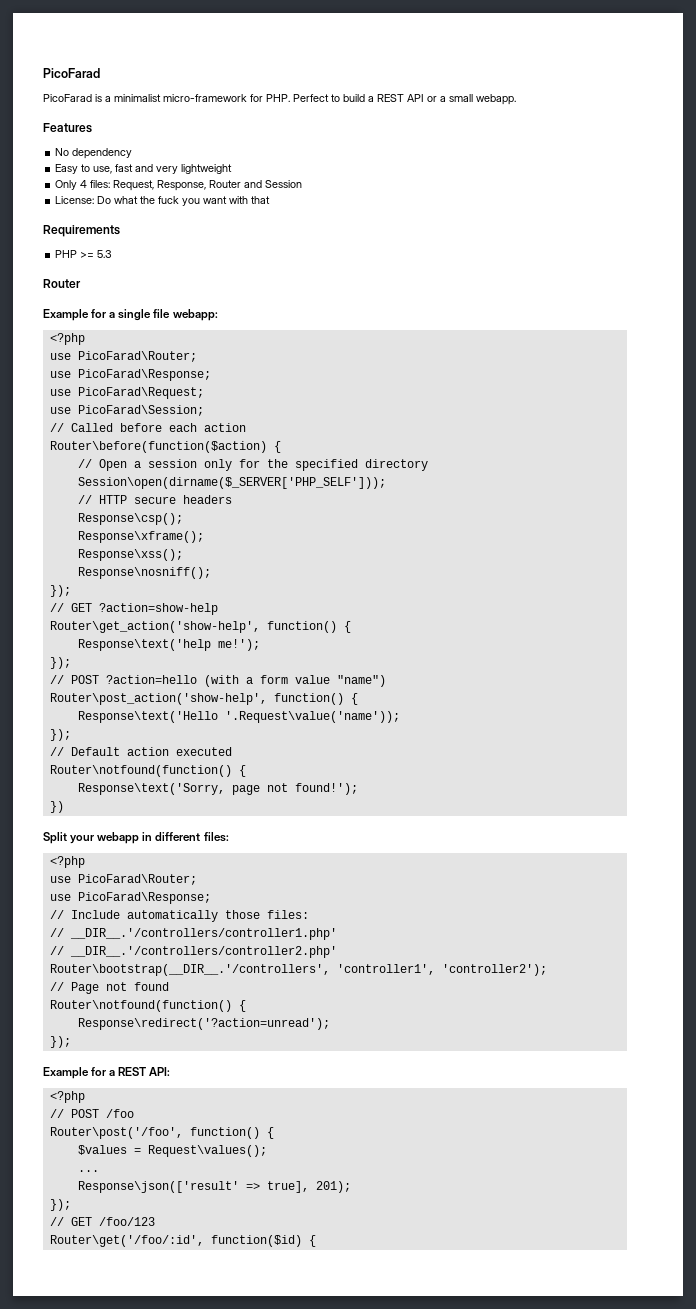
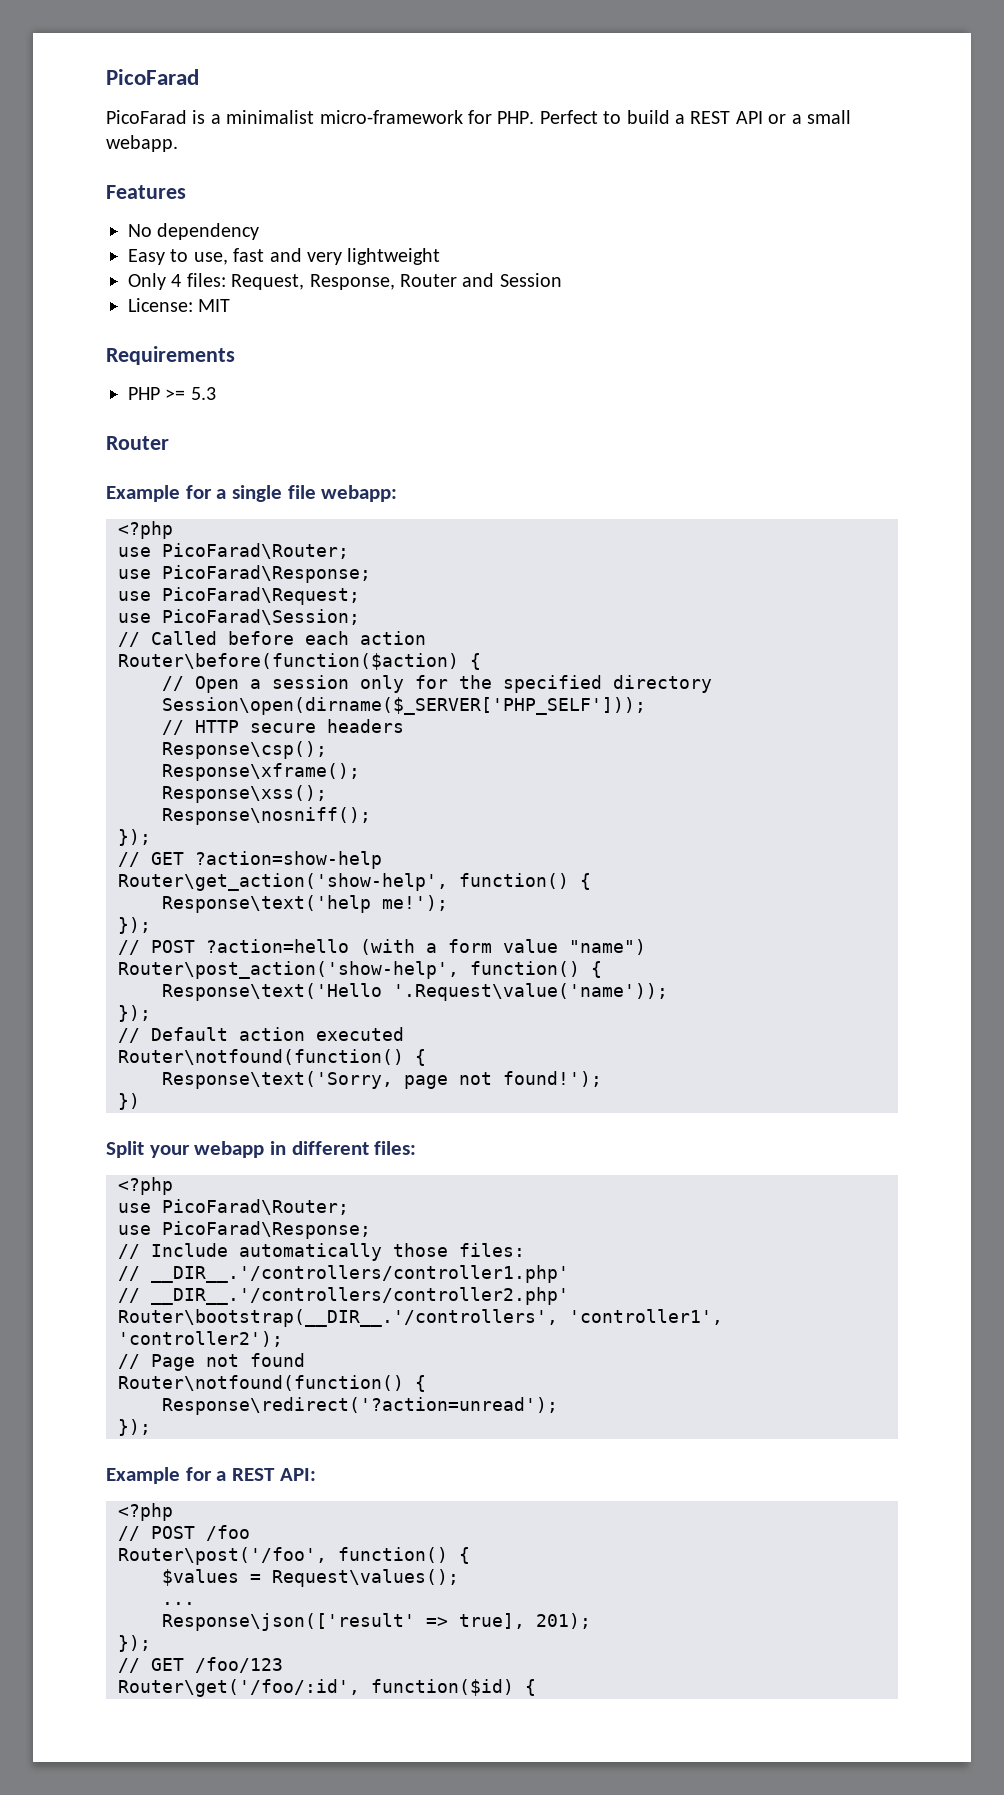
- License: Do what the fuck you want with that
+ License: MIT

